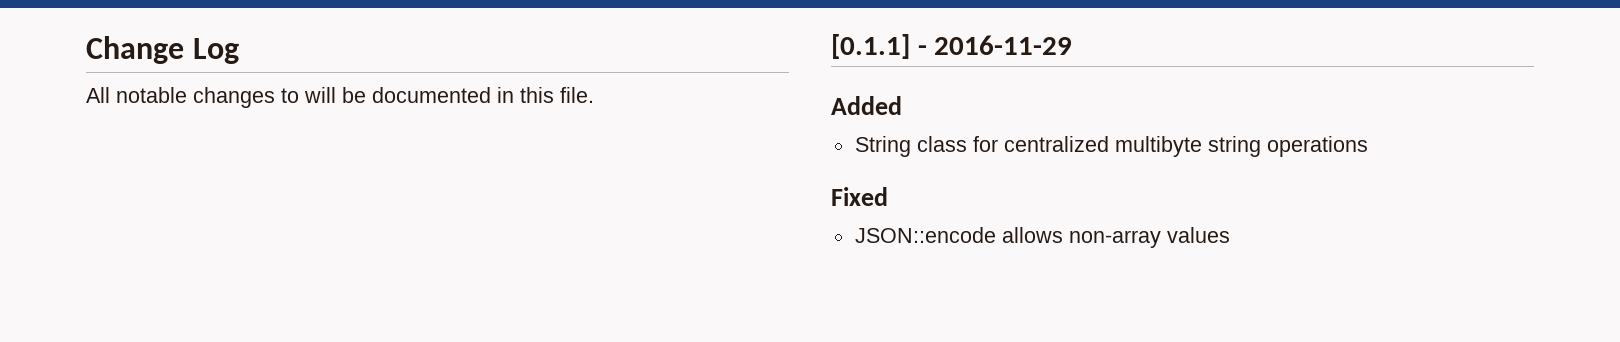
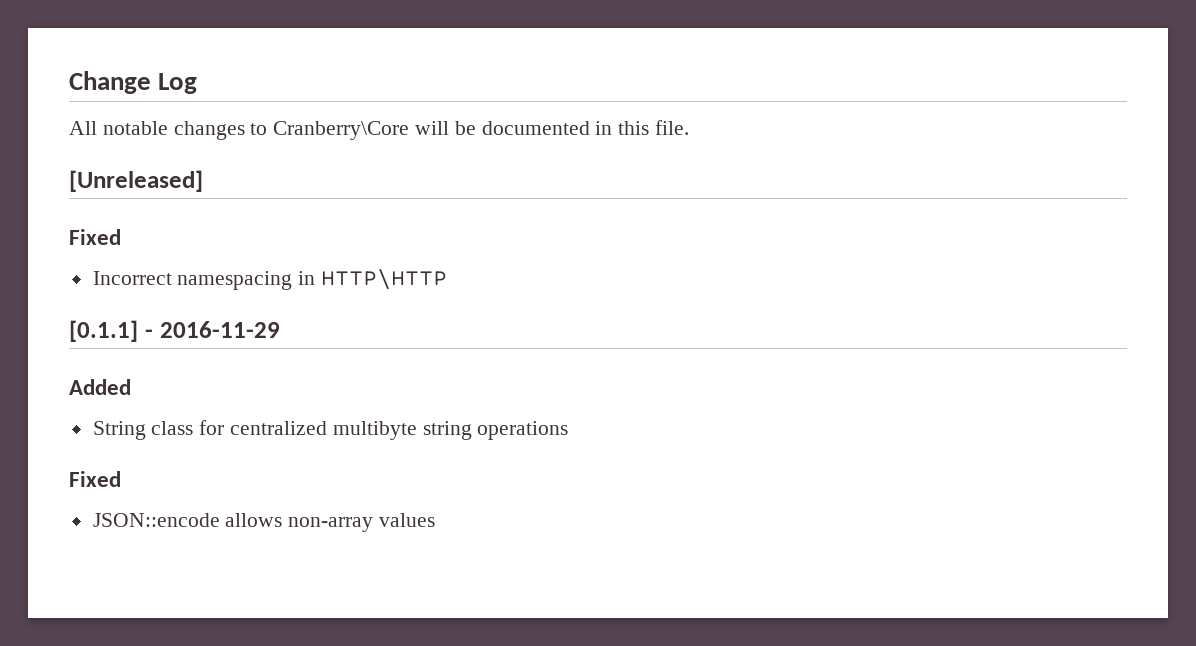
- All notable changes to will be documented in this file.
+ All notable changes to Cranberry\Core will be documented in this file.
+ [Unreleased]
+ Fixed
+ Incorrect namespacing in HTTP\HTTP

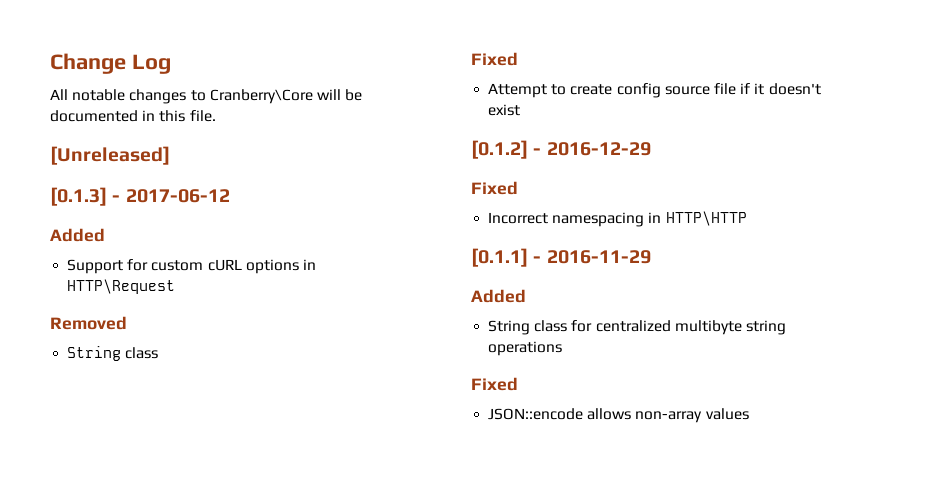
+ [0.1.3] - 2017-06-12
+ Added
+ Support for custom cURL options in HTTP\Request
+ Removed
+ String class
+ Fixed
+ Attempt to create config source file if it doesn't exist
+ [0.1.2] - 2016-12-29

